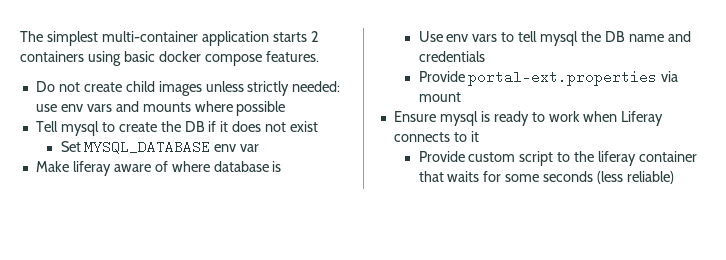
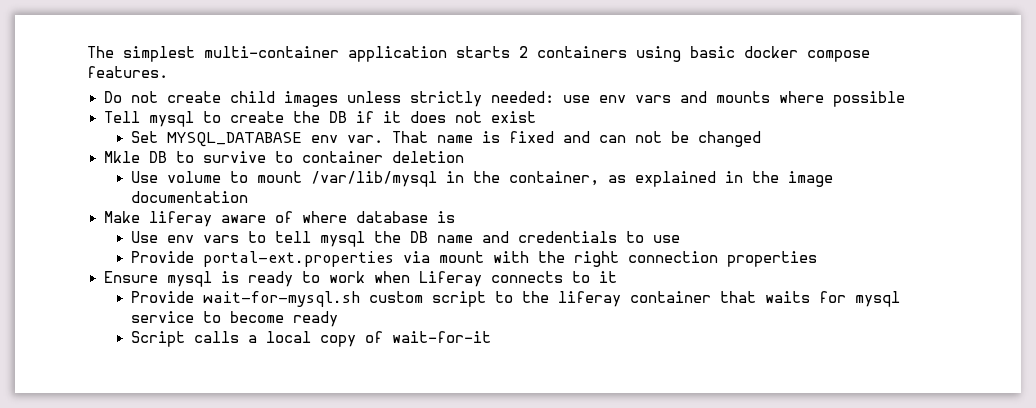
- Set MYSQL_DATABASE env var
+ Set MYSQL_DATABASE env var. That name is fixed and can not be changed
+ Mkle DB to survive to container deletion
+ Use volume to mount /var/lib/mysql in the container, as explained in the image documentation
- Use env vars to tell mysql the DB name and credentials
+ Use env vars to tell mysql the DB name and credentials to use
- Provide portal-ext.properties via mount
+ Provide portal-ext.properties via mount with the right connection properties
- Provide custom script to the liferay container that waits for some seconds (less reliable)
+ Provide wait-for-mysql.sh custom script to the liferay container that waits for mysql service to become ready
+ Script calls a local copy of wait-for-it

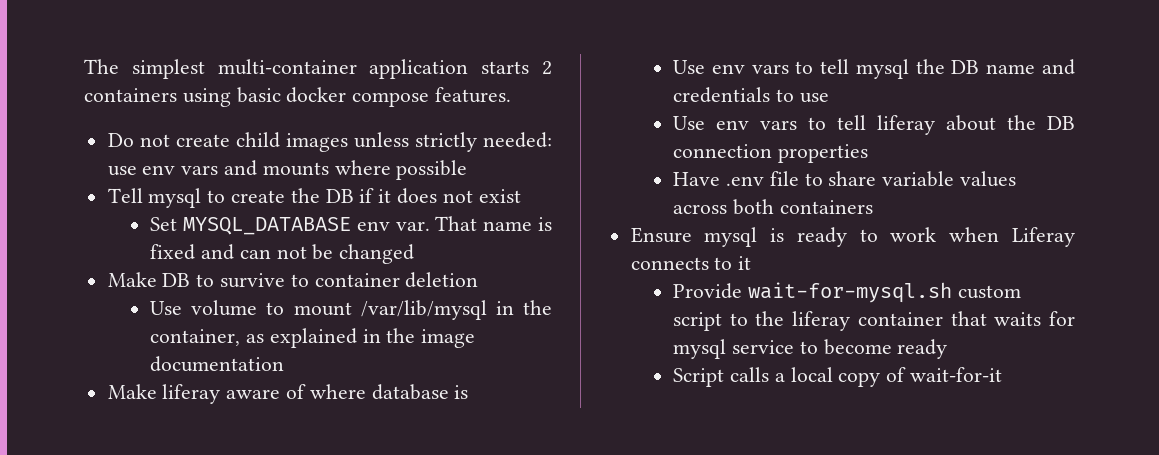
- Mkle DB to survive to container deletion
+ Make DB to survive to container deletion
- Provide portal-ext.properties via mount with the right connection properties
+ Use env vars to tell liferay about the DB connection properties
+ Have .env file to share variable values across both containers

